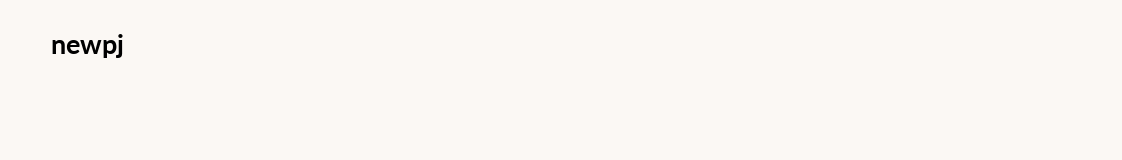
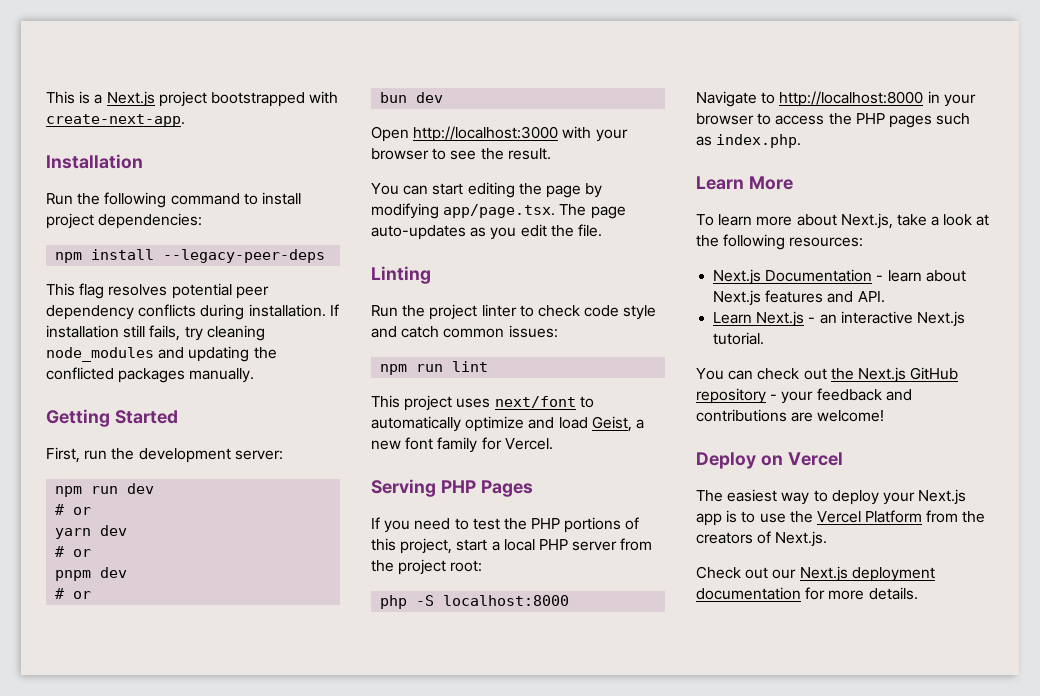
- newpj
+ This is a Next.js project bootstrapped with create-next-app.
+ Installation
+ Run the following command to install project dependencies:
+ npm install --legacy-peer-deps
+ This flag resolves potential peer dependency conflicts during installation. If installation still fails, try cleaning node_modules and updating the conflicted packages manually.
+ Getting Started
+ First, run the development server:
+ npm run dev
+ # or
+ yarn dev
+ # or
+ pnpm dev
+ # or
+ bun dev
+ Open http://localhost:3000 with your browser to see the result.
+ You can start editing the page by modifying app/page.tsx. The page auto-updates as you edit the file.
+ Linting
+ Run the project linter to check code style and catch common issues:
+ npm run lint
+ This project uses next/font to automatically optimize and load Geist, a new font family for Vercel.
+ Serving PHP Pages
+ If you need to test the PHP portions of this project, start a local PHP server from the project root:
+ php -S localhost:8000
+ Navigate to http://localhost:8000 in your browser to access the PHP pages such as index.php.
+ Learn More
+ To learn more about Next.js, take a look at the following resources:
+ Next.js Documentation - learn about Next.js features and API.
+ Learn Next.js - an interactive Next.js tutorial.
+ You can check out the Next.js GitHub repository - your feedback and contributions are welcome!
+ Deploy on Vercel
+ The easiest way to deploy your Next.js app is to use the Vercel Platform from the creators of Next.js.
+ Check out our Next.js deployment documentation for more details.

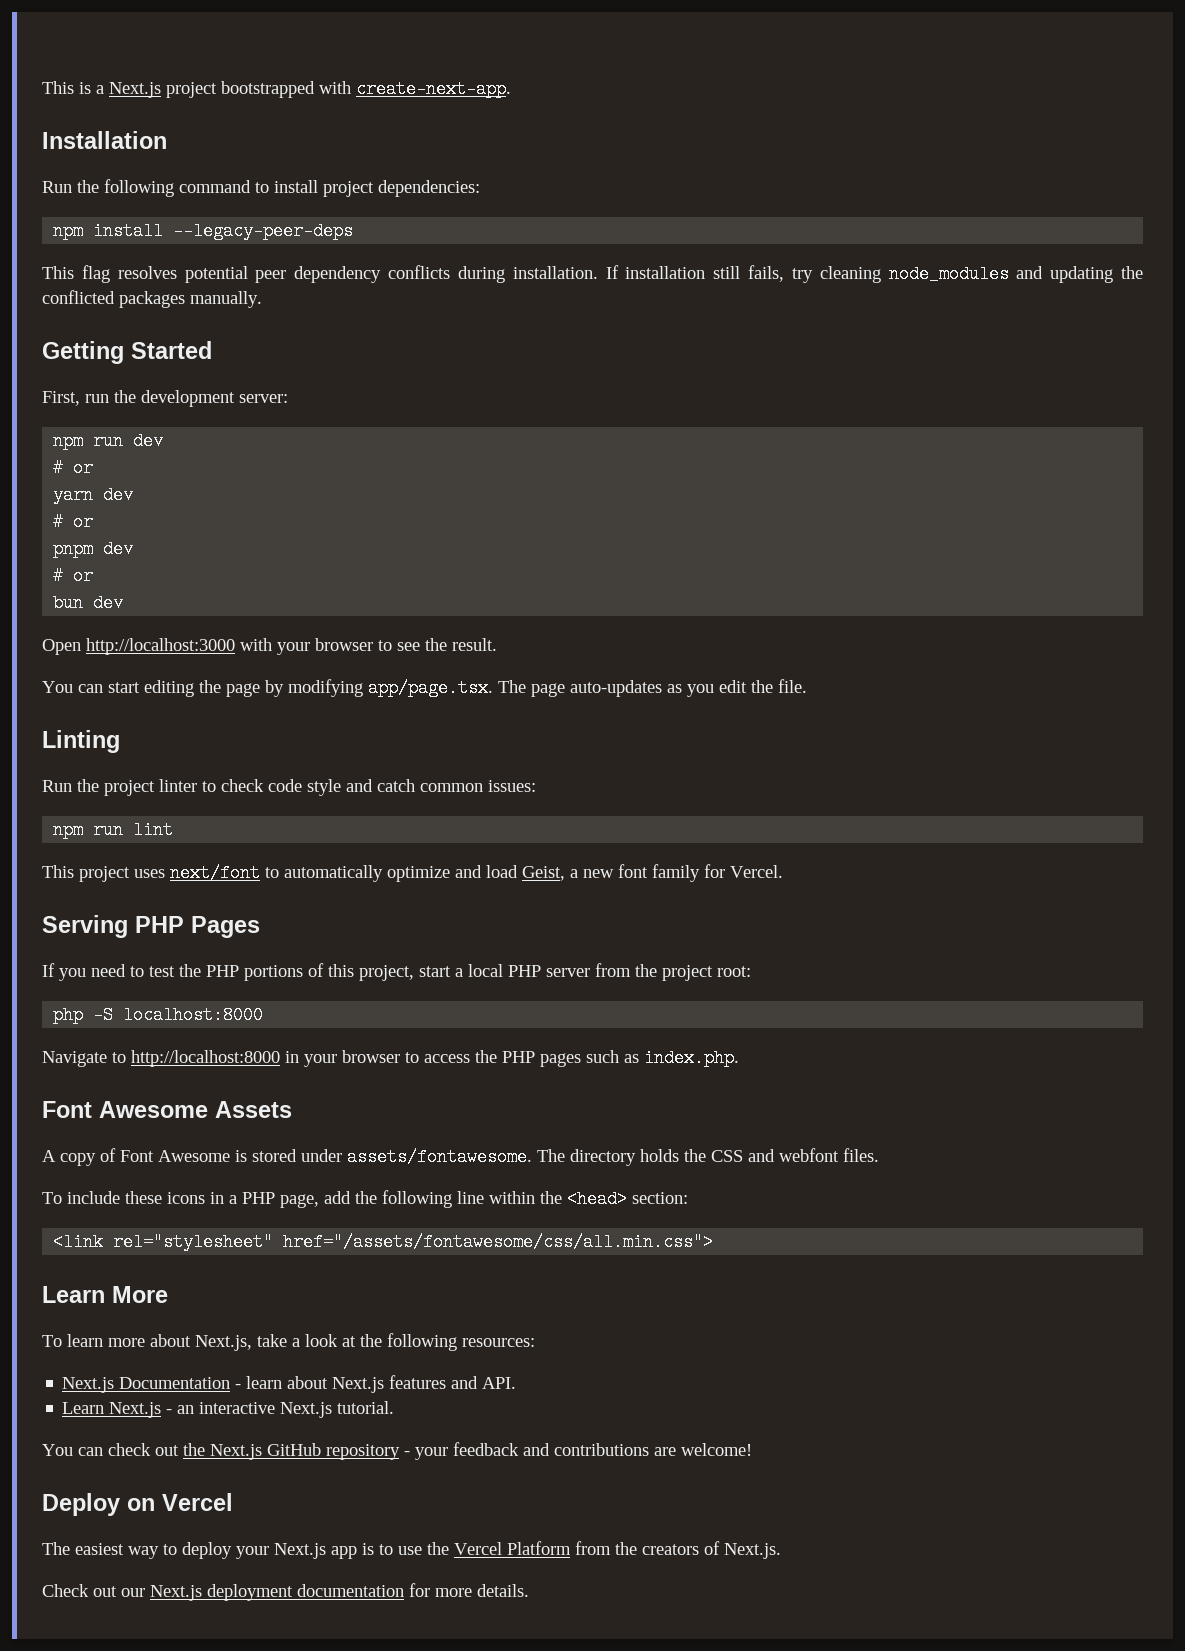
+ Font Awesome Assets
+ A copy of Font Awesome is stored under assets/fontawesome. The directory holds the CSS and webfont files.
+ To include these icons in a PHP page, add the following line within the <head> section:
+ <link rel="stylesheet" href="/assets/fontawesome/css/all.min.css">

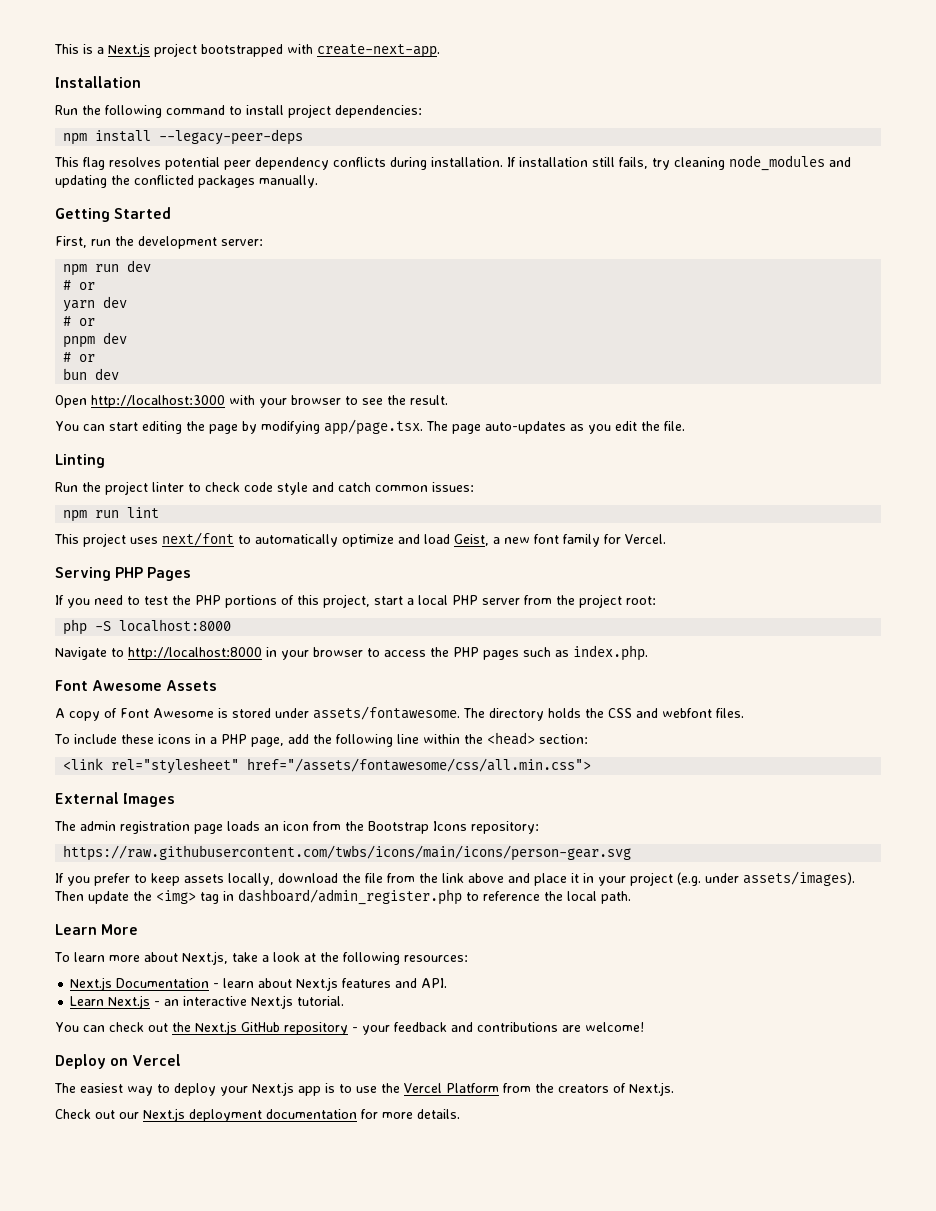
+ External Images
+ The admin registration page loads an icon from the Bootstrap Icons repository:
+ https://raw.githubusercontent.com/twbs/icons/main/icons/person-gear.svg
+ If you prefer to keep assets locally, download the file from the link above and place it in your project (e.g. under assets/images). Then update the <img> tag in dashboard/admin_register.php to reference the local path.

